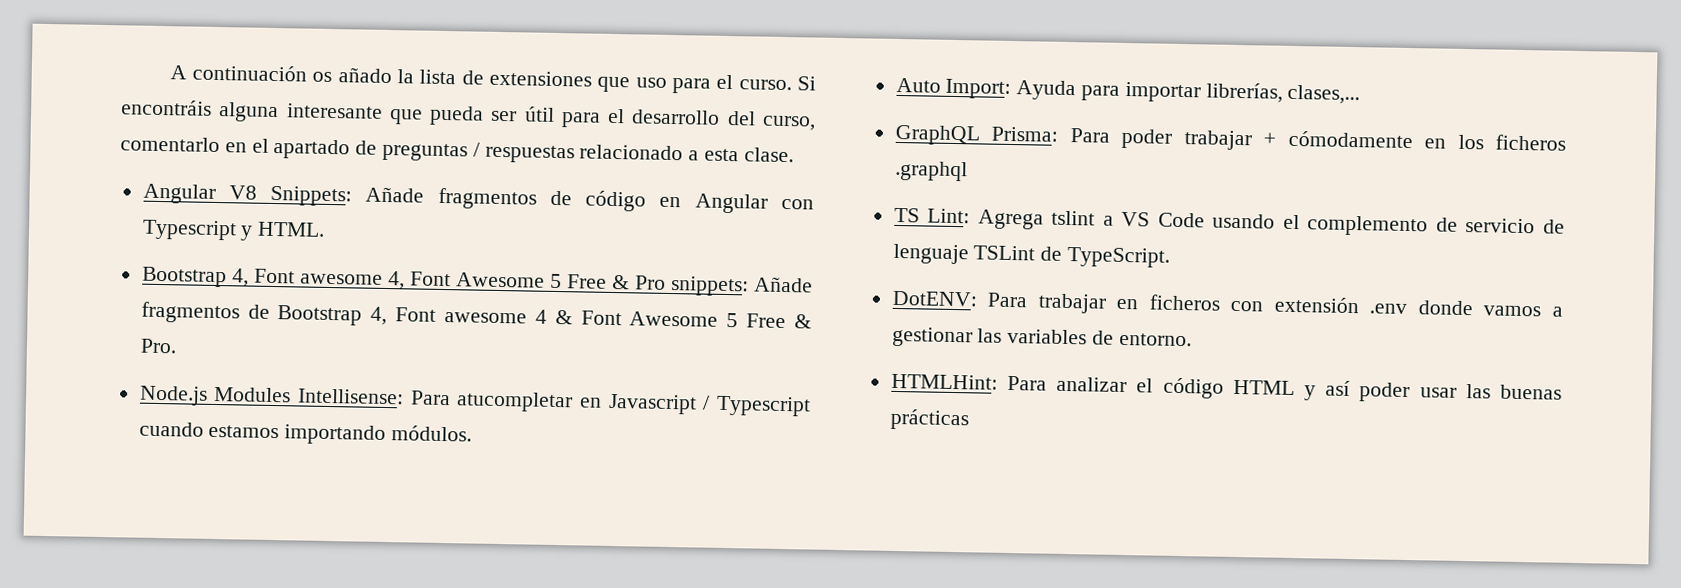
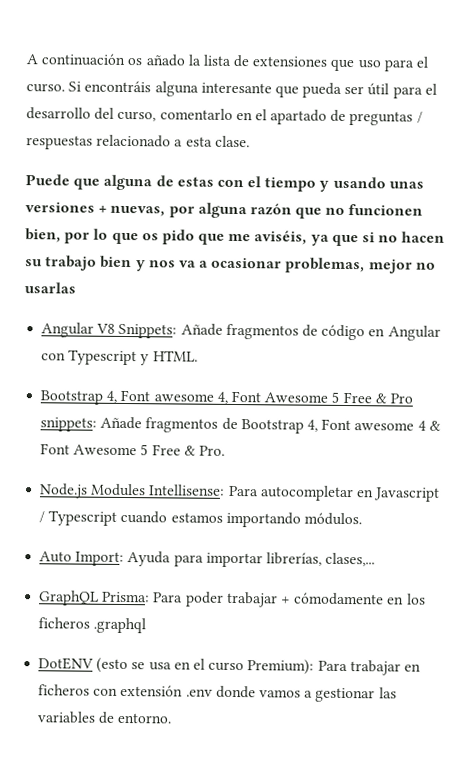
+ Puede que alguna de estas con el tiempo y usando unas versiones + nuevas, por alguna razón que no funcionen bien, por lo que os pido que me aviséis, ya que si no hacen su trabajo bien y nos va a ocasionar problemas, mejor no usarlas
- Node.js Modules Intellisense: Para atucompletar en Javascript / Typescript cuando estamos importando módulos.
+ Node.js Modules Intellisense: Para autocompletar en Javascript / Typescript cuando estamos importando módulos.
- TS Lint: Agrega tslint a VS Code usando el complemento de servicio de lenguaje TSLint de TypeScript.
- DotENV: Para trabajar en ficheros con extensión .env donde vamos a gestionar las variables de entorno.
+ DotENV (esto se usa en el curso Premium): Para trabajar en ficheros con extensión .env donde vamos a gestionar las variables de entorno.
- HTMLHint: Para analizar el código HTML y así poder usar las buenas prácticas

